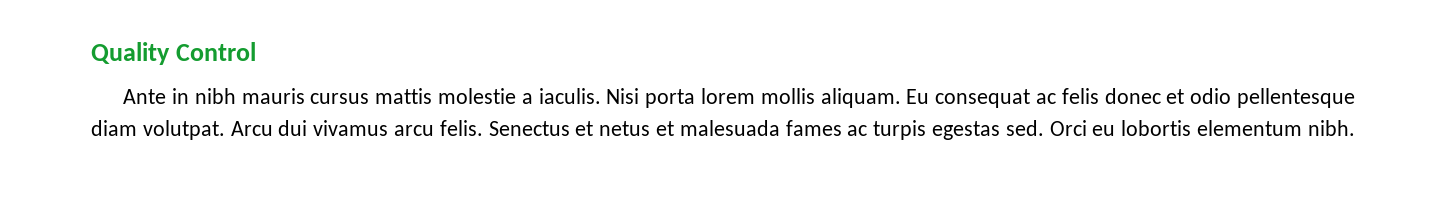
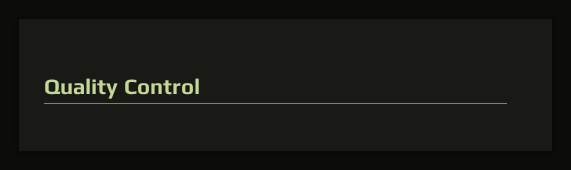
- Ante in nibh mauris cursus mattis molestie a iaculis. Nisi porta lorem mollis aliquam. Eu consequat ac felis donec et odio pellentesque diam volutpat. Arcu dui vivamus arcu felis. Senectus et netus et malesuada fames ac turpis egestas sed. Orci eu lobortis elementum nibh.

